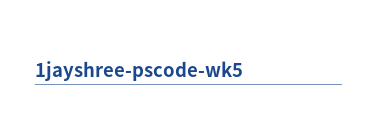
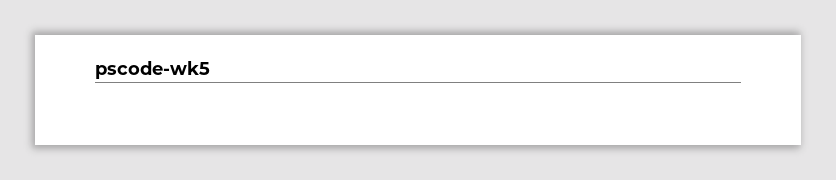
- 1jayshree-pscode-wk5
+ pscode-wk5

